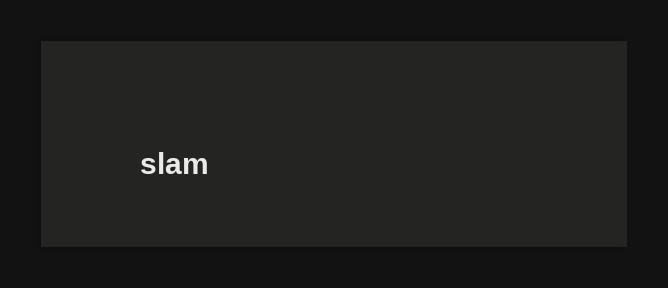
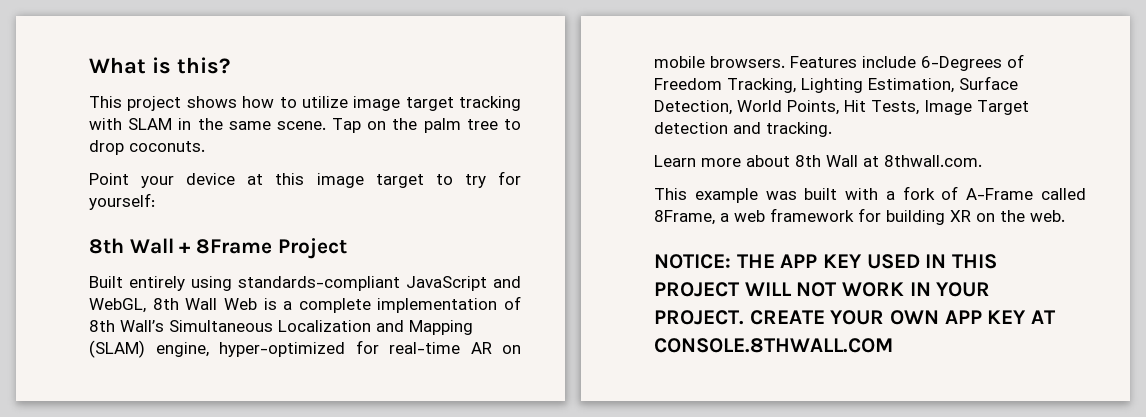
- slam
+ What is this?
+ This project shows how to utilize image target tracking with SLAM in the same scene. Tap on the palm tree to drop coconuts.
+ Point your device at this image target to try for yourself:
+ 8th Wall + 8Frame Project
+ Built entirely using standards-compliant JavaScript and WebGL, 8th Wall Web is a complete implementation of 8th Wall’s Simultaneous Localization and Mapping (SLAM) engine, hyper-optimized for real-time AR on mobile browsers. Features include 6-Degrees of Freedom Tracking, Lighting Estimation, Surface Detection, World Points, Hit Tests, Image Target detection and tracking.
+ Learn more about 8th Wall at 8thwall.com.
+ This example was built with a fork of A-Frame called 8Frame, a web framework for building XR on the web.
+ NOTICE: THE APP KEY USED IN THIS PROJECT WILL NOT WORK IN YOUR PROJECT. CREATE YOUR OWN APP KEY AT CONSOLE.8THWALL.COM

